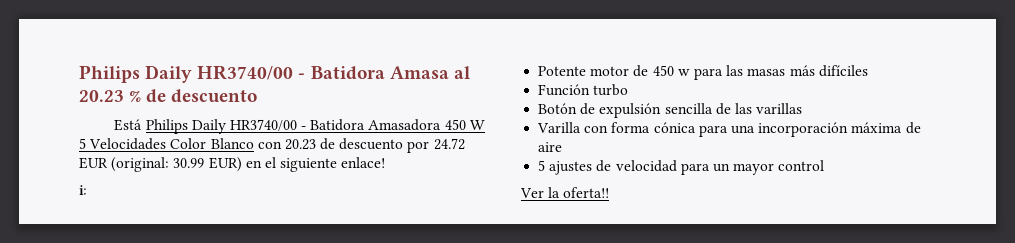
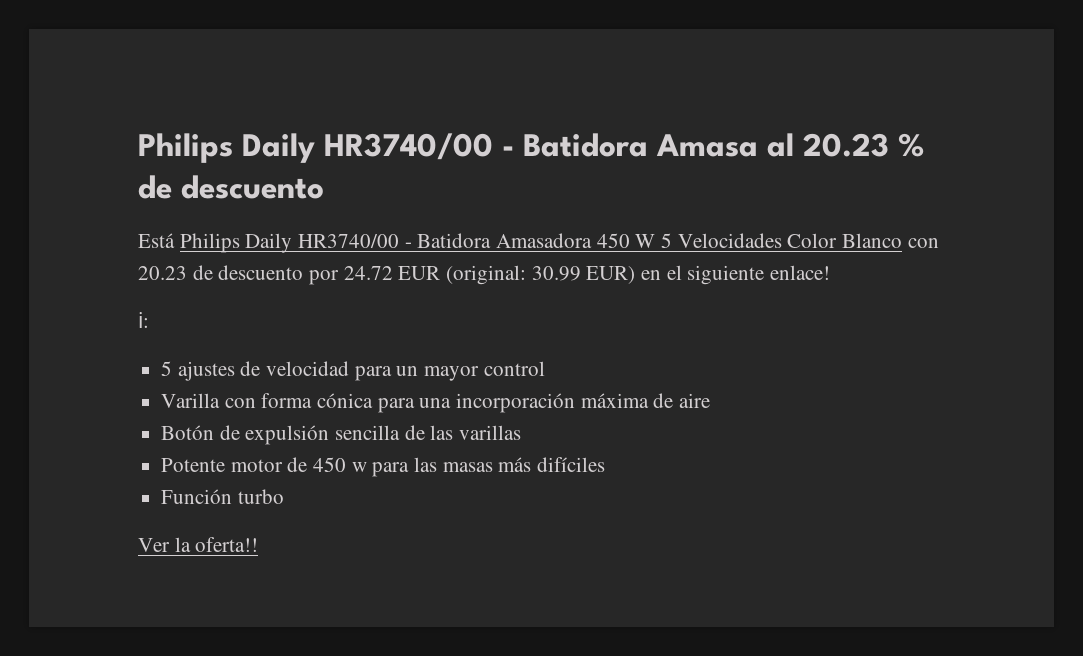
+ 5 ajustes de velocidad para un mayor control
+ Varilla con forma cónica para una incorporación máxima de aire
+ Botón de expulsión sencilla de las varillas
- Botón de expulsión sencilla de las varillas
- Varilla con forma cónica para una incorporación máxima de aire
- 5 ajustes de velocidad para un mayor control

